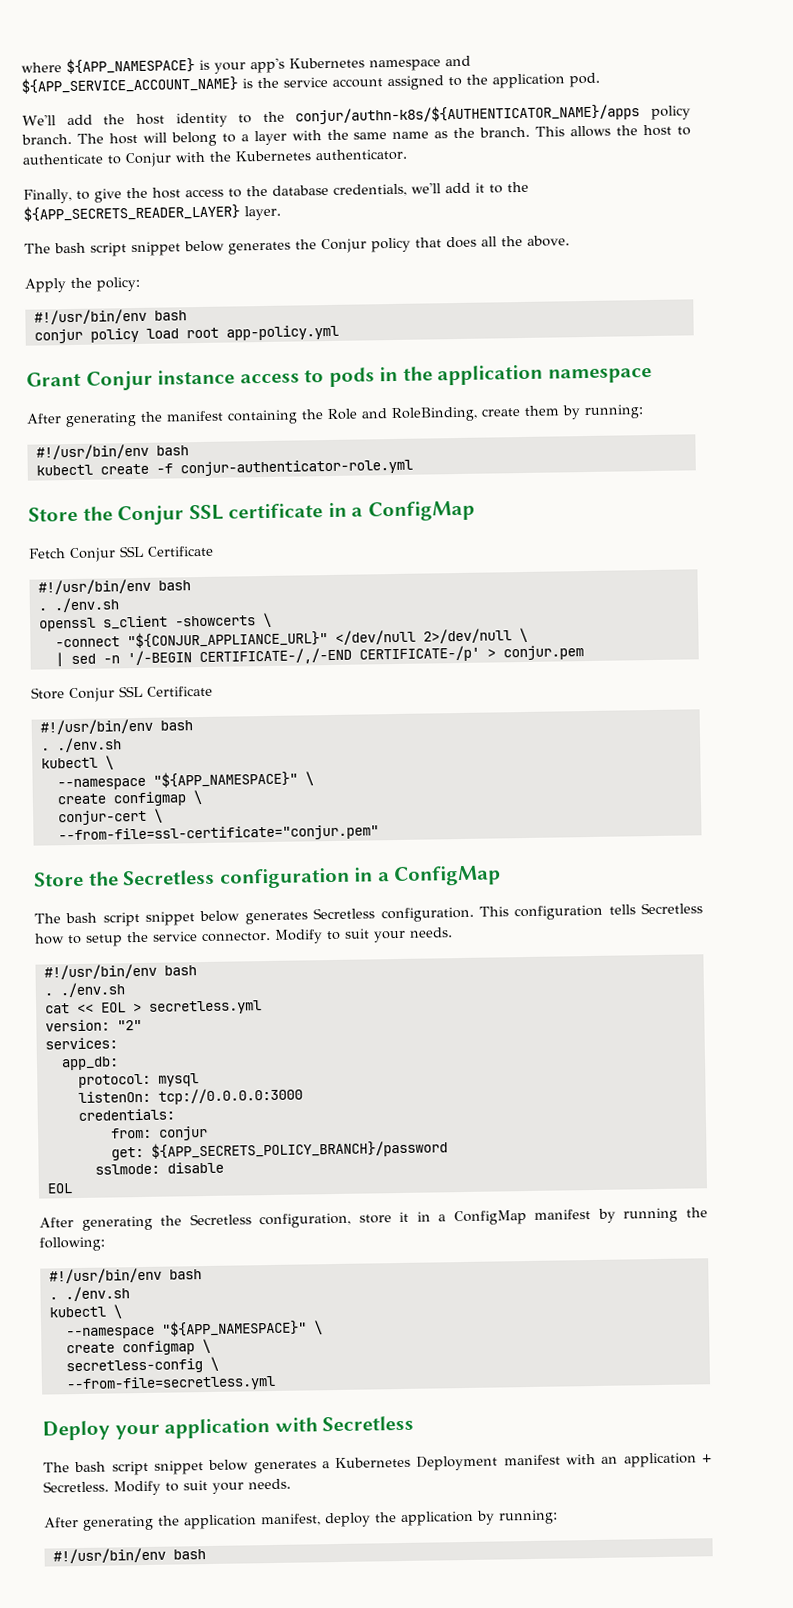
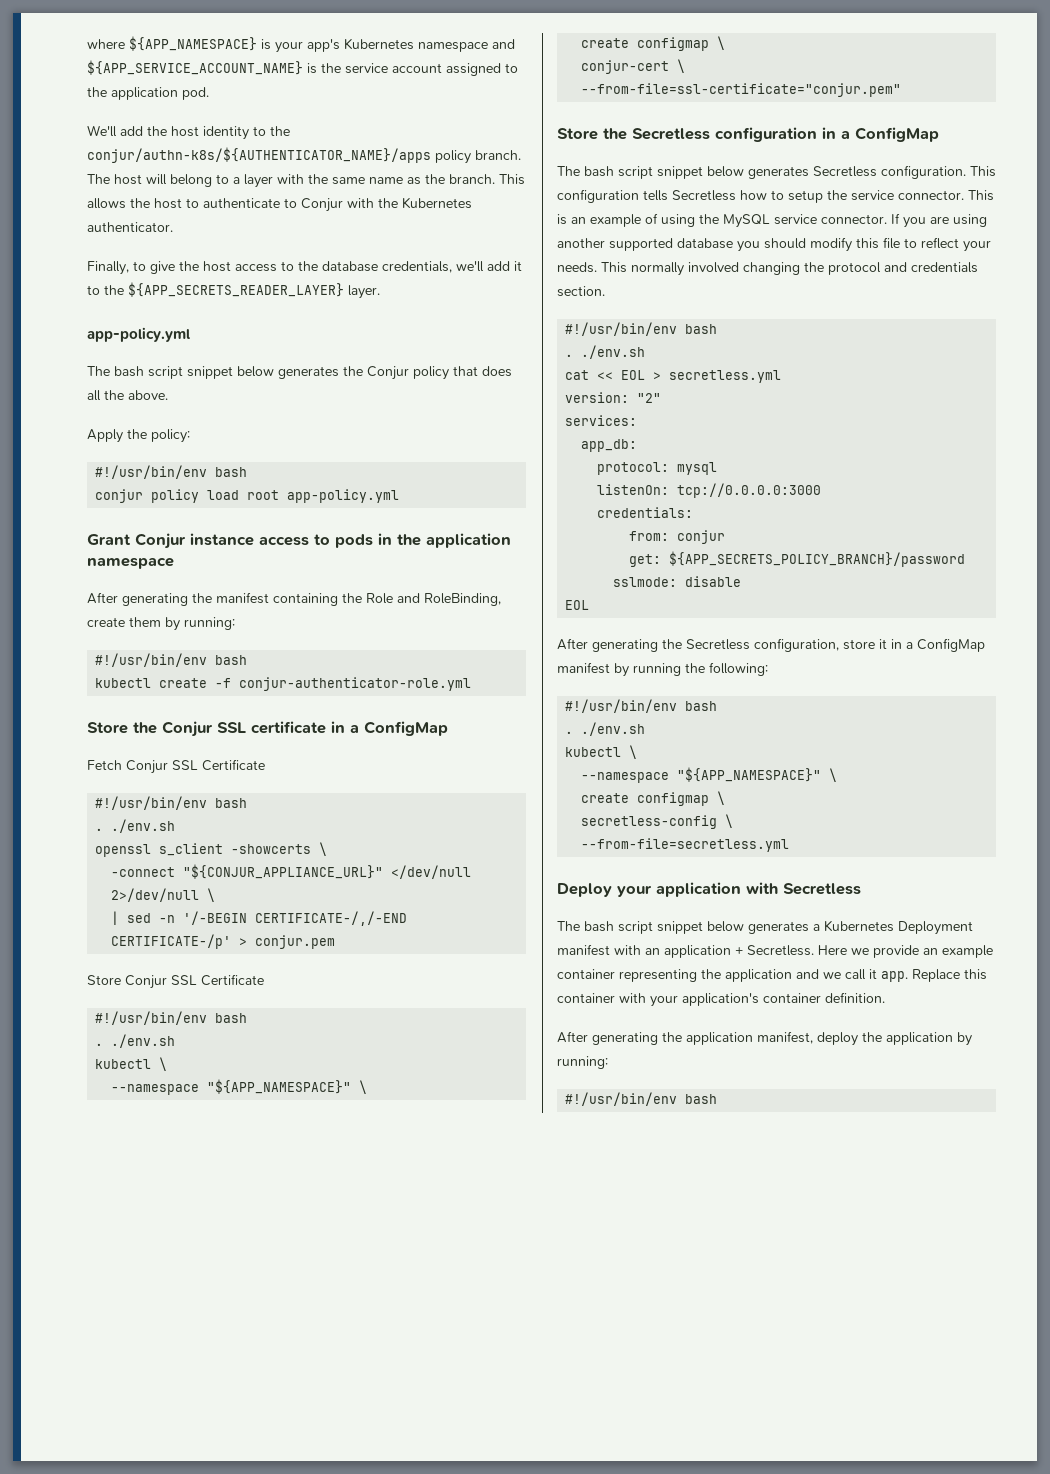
  Finally, to give the host access to the database credentials, we'll add it to the ${APP_SECRETS_READER_LAYER} layer.
+ app-policy.yml
- This configuration tells Secretless how to setup the service connector. Modify to suit your needs.
+ This configuration tells Secretless how to setup the service connector. This is an example of using the MySQL service connector. If you are using another supported database you should modify this file to reflect your needs. This normally involved changing the protocol and credentials section.
- The bash script snippet below generates a Kubernetes Deployment manifest with an application + Secretless. Modify to suit your needs.
+ The bash script snippet below generates a Kubernetes Deployment manifest with an application + Secretless. Here we provide an example container representing the application and we call it app. Replace this container with your application's container definition.

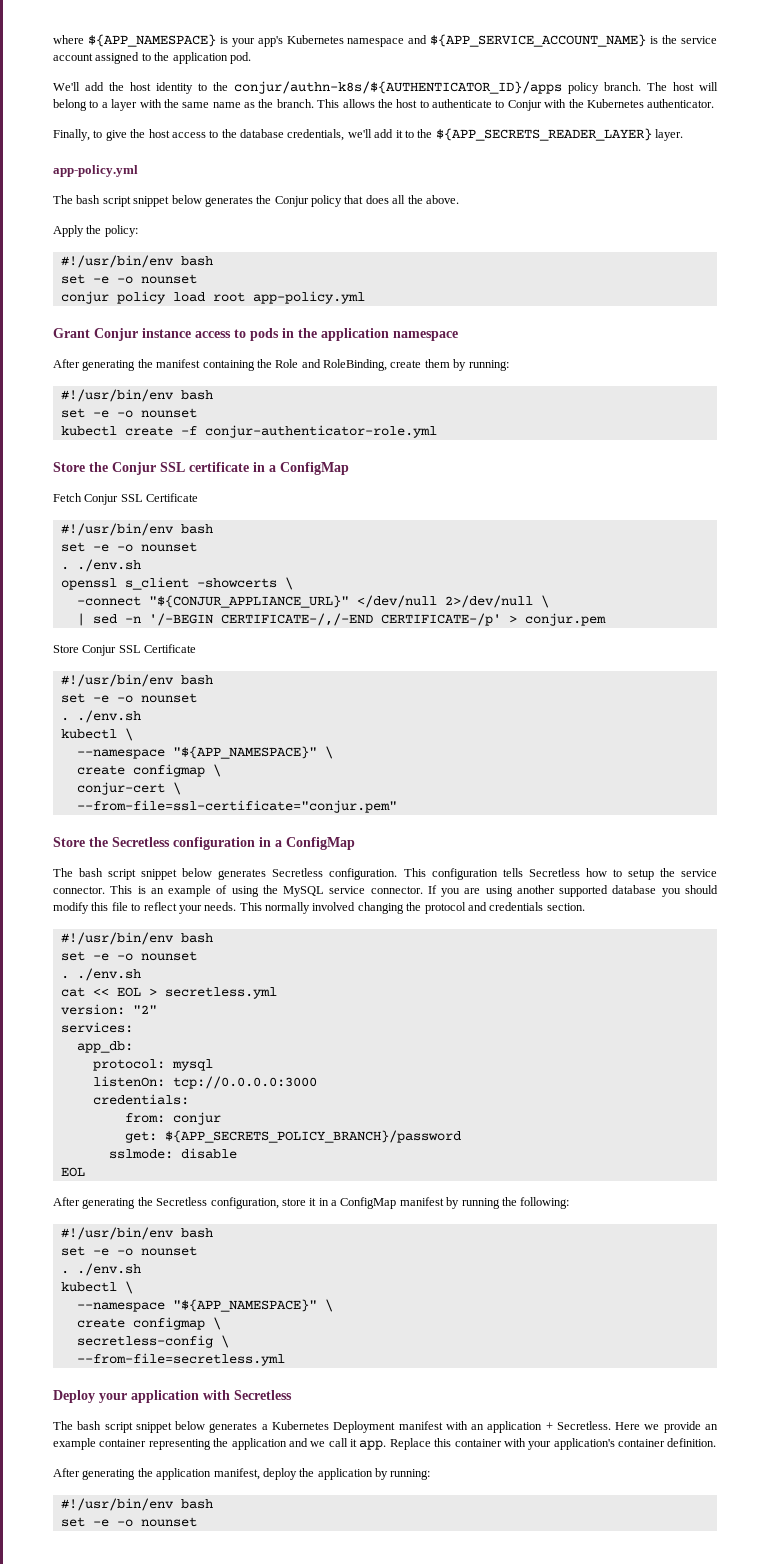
- We'll add the host identity to the conjur/authn-k8s/${AUTHENTICATOR_NAME}/apps policy branch.
+ We'll add the host identity to the conjur/authn-k8s/${AUTHENTICATOR_ID}/apps policy branch.
  Apply the policy:
  #!/usr/bin/env bash
+ set -e -o nounset
  After generating the manifest containing the Role and RoleBinding, create them by running:
  #!/usr/bin/env bash
+ set -e -o nounset
  Fetch Conjur SSL Certificate
  #!/usr/bin/env bash
+ set -e -o nounset
  Store Conjur SSL Certificate
  #!/usr/bin/env bash
+ set -e -o nounset
  This normally involved changing the protocol and credentials section.
  #!/usr/bin/env bash
+ set -e -o nounset
  After generating the Secretless configuration, store it in a ConfigMap manifest by running the following:
  #!/usr/bin/env bash
+ set -e -o nounset
  After generating the application manifest, deploy the application by running:
  #!/usr/bin/env bash
+ set -e -o nounset

